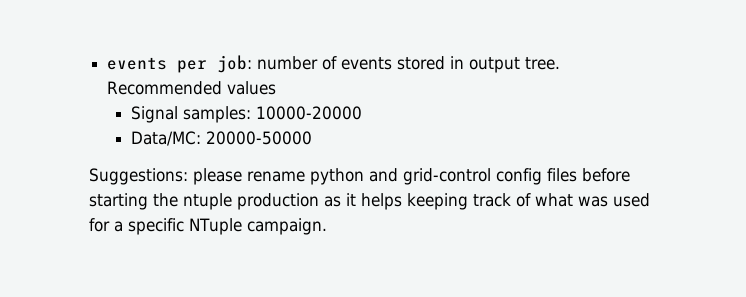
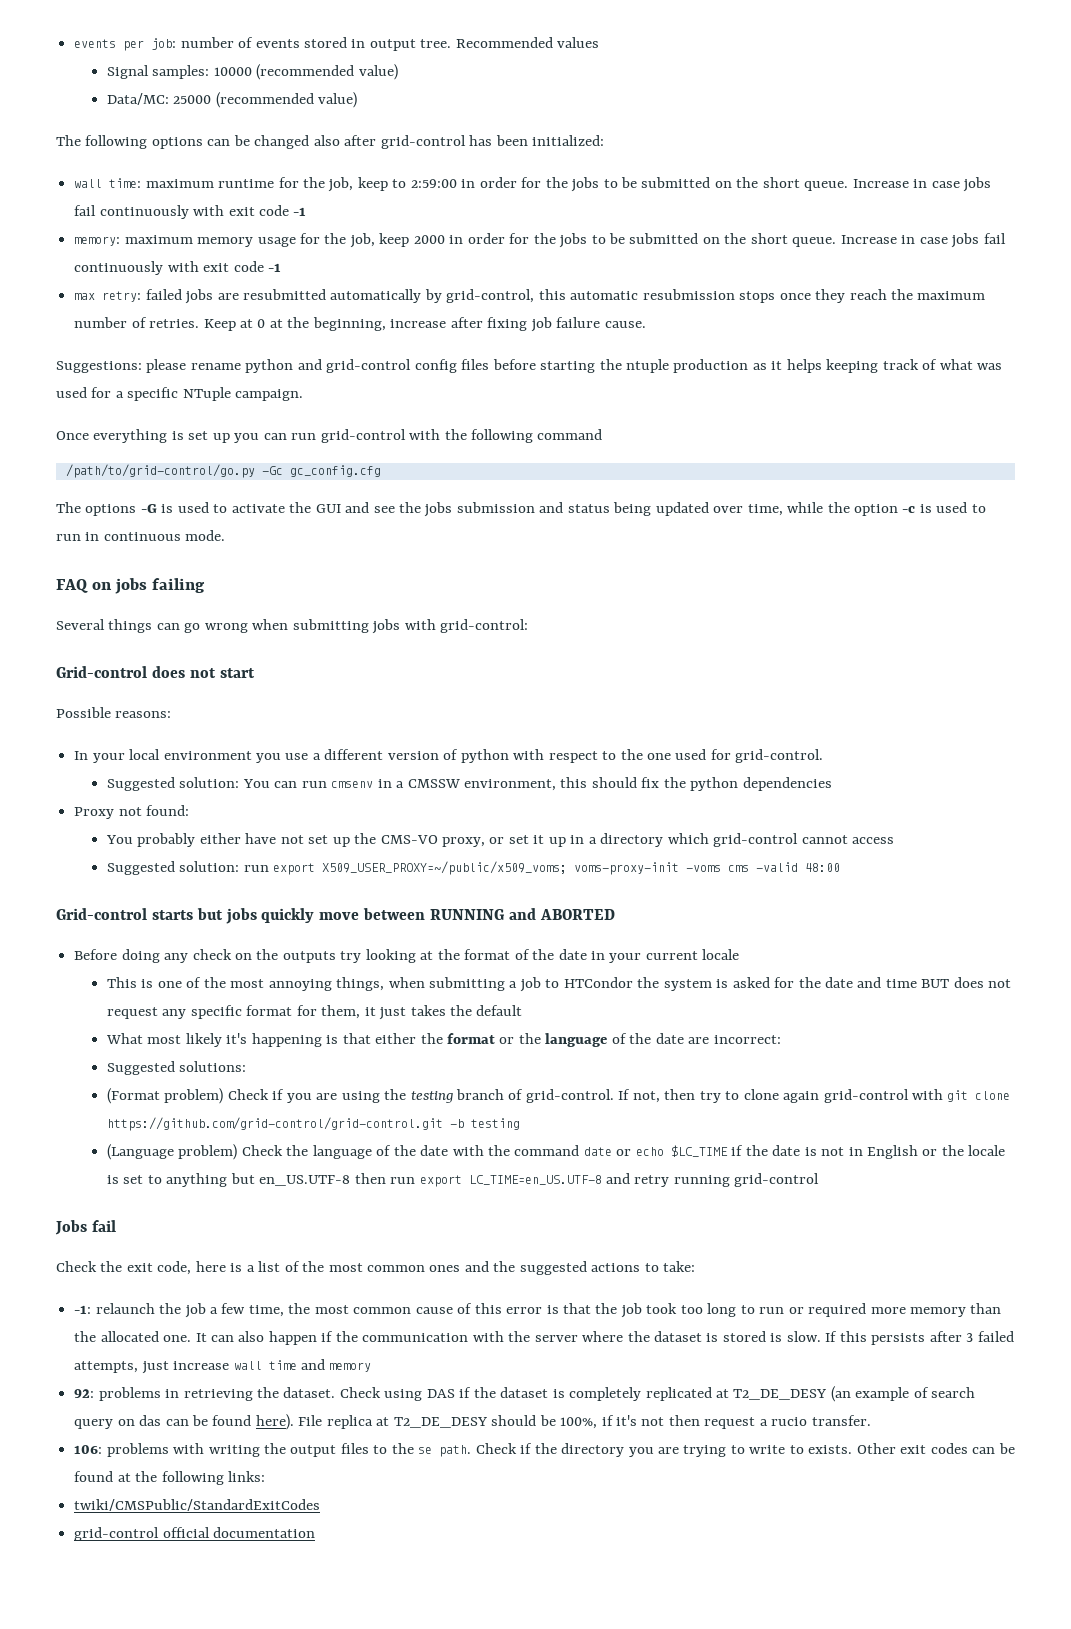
- Signal samples: 10000-20000
- Data/MC: 20000-50000
+ Signal samples: 10000 (recommended value)
+ Data/MC: 25000 (recommended value)
+ The following options can be changed also after grid-control has been initialized:
+ wall time: maximum runtime for the job, keep to 2:59:00 in order for the jobs to be submitted on the short queue. Increase in case jobs fail continuously with exit code -1
+ memory: maximum memory usage for the job, keep 2000 in order for the jobs to be submitted on the short queue. Increase in case jobs fail continuously with exit code -1
+ max retry: failed jobs are resubmitted automatically by grid-control, this automatic resubmission stops once they reach the maximum number of retries. Keep at 0 at the beginning, increase after fixing job failure cause.
+ Once everything is set up you can run grid-control with the following command
+ /path/to/grid-control/go.py -Gc gc_config.cfg
+ The options -G is used to activate the GUI and see the jobs submission and status being updated over time, while the option -c is used to run in continuous mode.
+ FAQ on jobs failing
+ Several things can go wrong when submitting jobs with grid-control:
+ Grid-control does not start
+ Possible reasons:
+ In your local environment you use a different version of python with respect to the one used for grid-control.
+ Suggested solution: You can run cmsenv in a CMSSW environment, this should fix the python dependencies
+ Proxy not found:
+ You probably either have not set up the CMS-VO proxy, or set it up in a directory which grid-control cannot access
+ Suggested solution: run export X509_USER_PROXY=~/public/x509_voms; voms-proxy-init -voms cms -valid 48:00
+ Grid-control starts but jobs quickly move between RUNNING and ABORTED
+ Before doing any check on the outputs try looking at the format of the date in your current locale
+ This is one of the most annoying things, when submitting a job to HTCondor the system is asked for the date and time BUT does not request any specific format for them, it just takes the default
+ What most likely it's happening is that either the format or the language of the date are incorrect:
+ Suggested solutions:
+ (Format problem) Check if you are using the testing branch of grid-control. If not, then try to clone again grid-control with git clone https://github.com/grid-control/grid-control.git -b testing
+ (Language problem) Check the language of the date with the command date or echo $LC_TIME if the date is not in English or the locale is set to anything but en_US.UTF-8 then run export LC_TIME=en_US.UTF-8 and retry running grid-control
+ Jobs fail
+ Check the exit code, here is a list of the most common ones and the suggested actions to take:
+ -1: relaunch the job a few time, the most common cause of this error is that the job took too long to run or required more memory than the allocated one. It can also happen if the communication with the server where the dataset is stored is slow. If this persists after 3 failed attempts, just increase wall time and memory
+ 92: problems in retrieving the dataset. Check using DAS if the dataset is completely replicated at T2_DE_DESY (an example of search query on das can be found here). File replica at T2_DE_DESY should be 100%, if it's not then request a rucio transfer.
+ 106: problems with writing the output files to the se path. Check if the directory you are trying to write to exists. Other exit codes can be found at the following links:
+ twiki/CMSPublic/StandardExitCodes
+ grid-control official documentation

